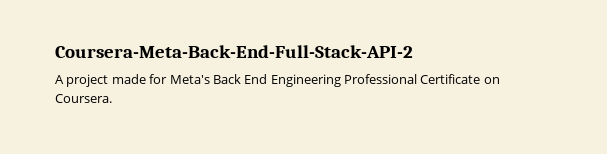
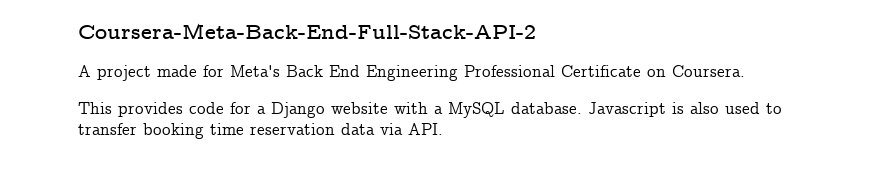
+ This provides code for a Django website with a MySQL database. Javascript is also used to transfer booking time reservation data via API.

